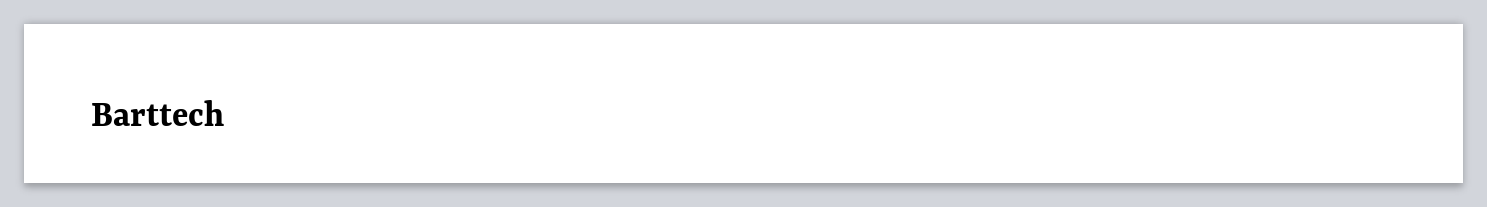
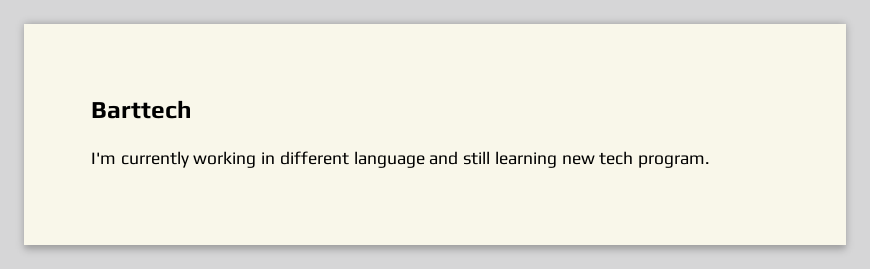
+ I'm currently working in different language and still learning new tech program.

